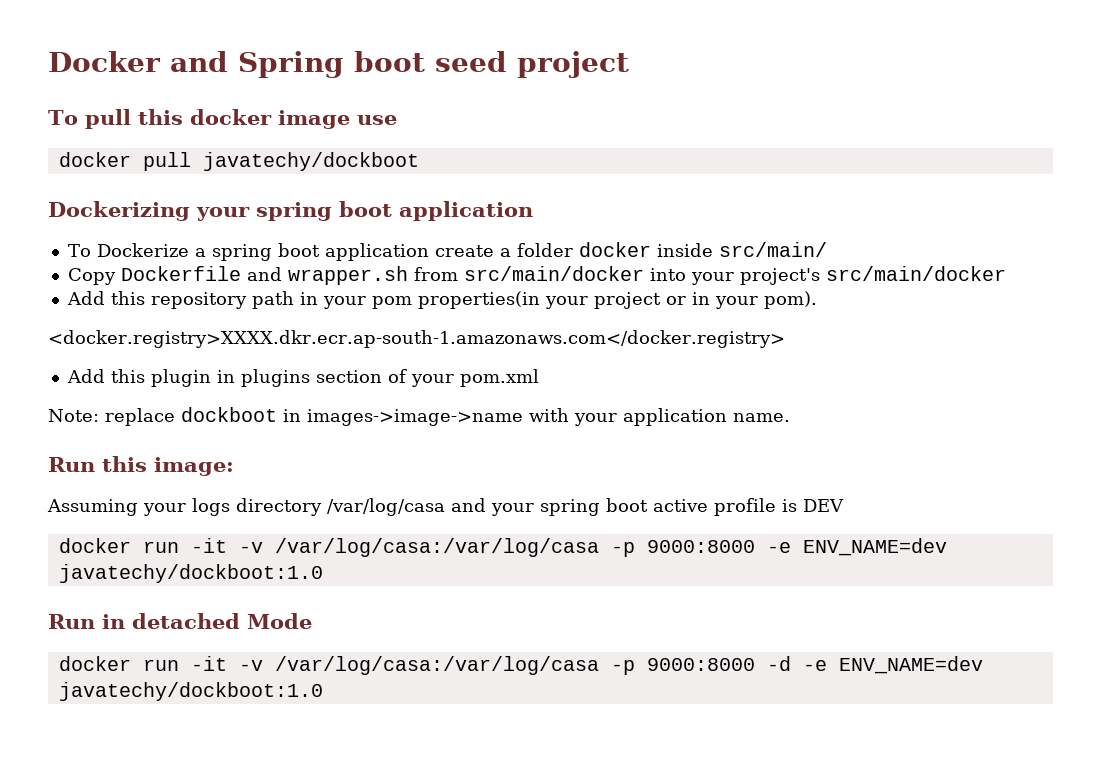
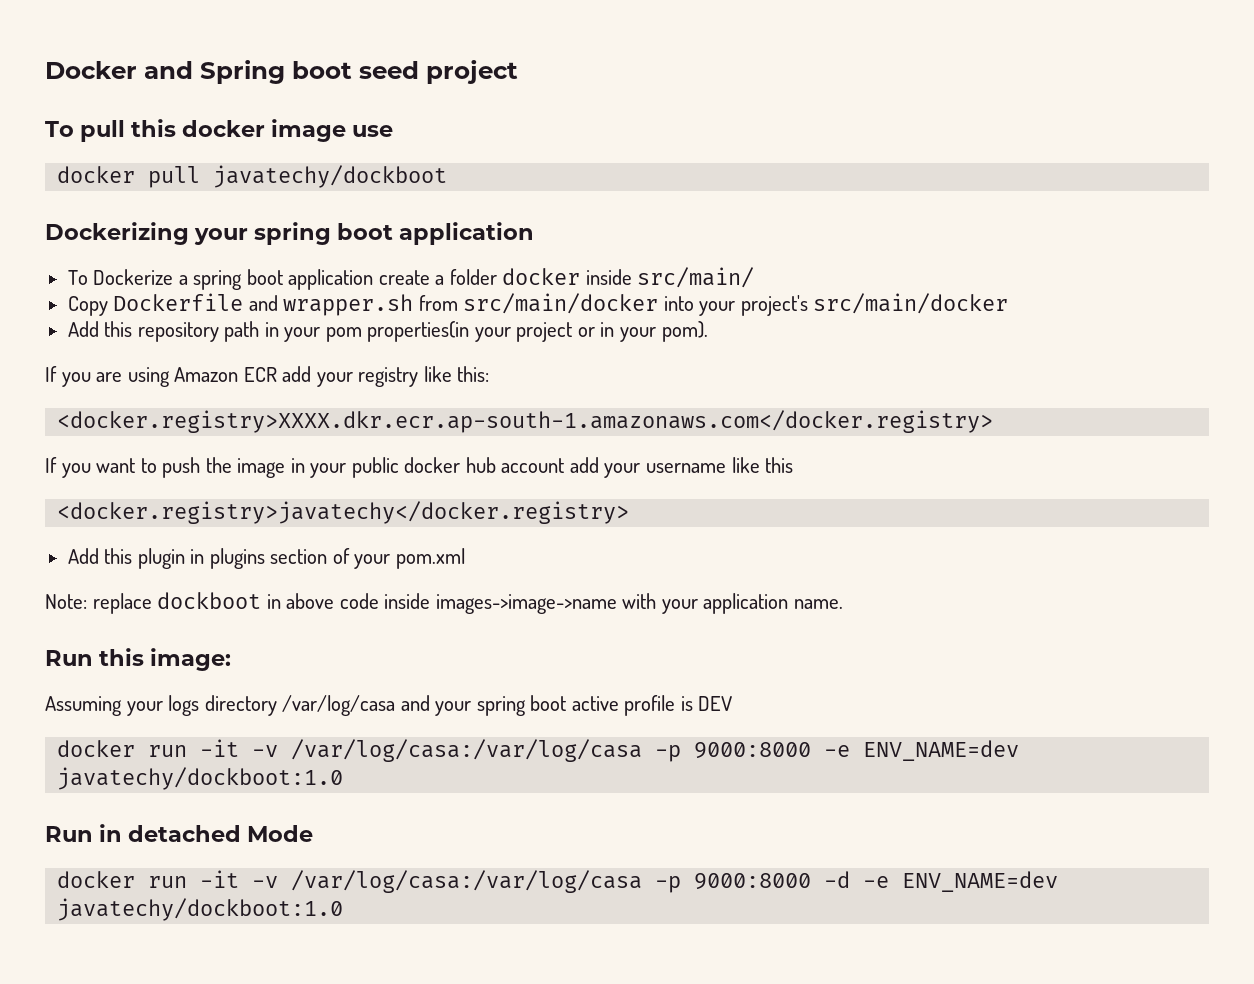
+ If you are using Amazon ECR add your registry like this:
  <docker.registry>XXXX.dkr.ecr.ap-south-1.amazonaws.com</docker.registry>
+ If you want to push the image in your public docker hub account add your username like this
+ <docker.registry>javatechy</docker.registry>
- Note: replace dockboot in images->image->name with your application name.
+ Note: replace dockboot in above code inside images->image->name with your application name.

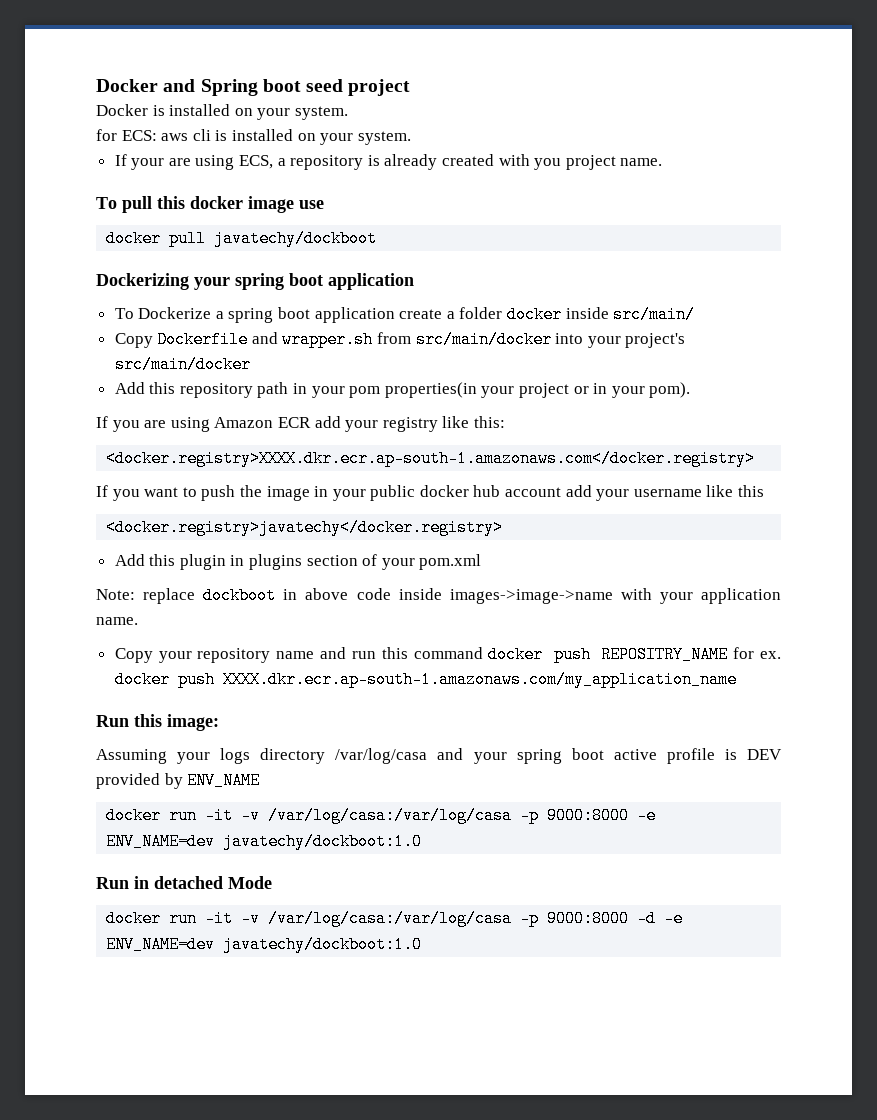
+ Docker is installed on your system.
+ for ECS: aws cli is installed on your system.
+ If your are using ECS, a repository is already created with you project name.
+ Copy your repository name and run this command docker push REPOSITRY_NAME for ex. docker push XXXX.dkr.ecr.ap-south-1.amazonaws.com/my_application_name
- Assuming your logs directory /var/log/casa and your spring boot active profile is DEV
+ Assuming your logs directory /var/log/casa and your spring boot active profile is DEV provided by ENV_NAME

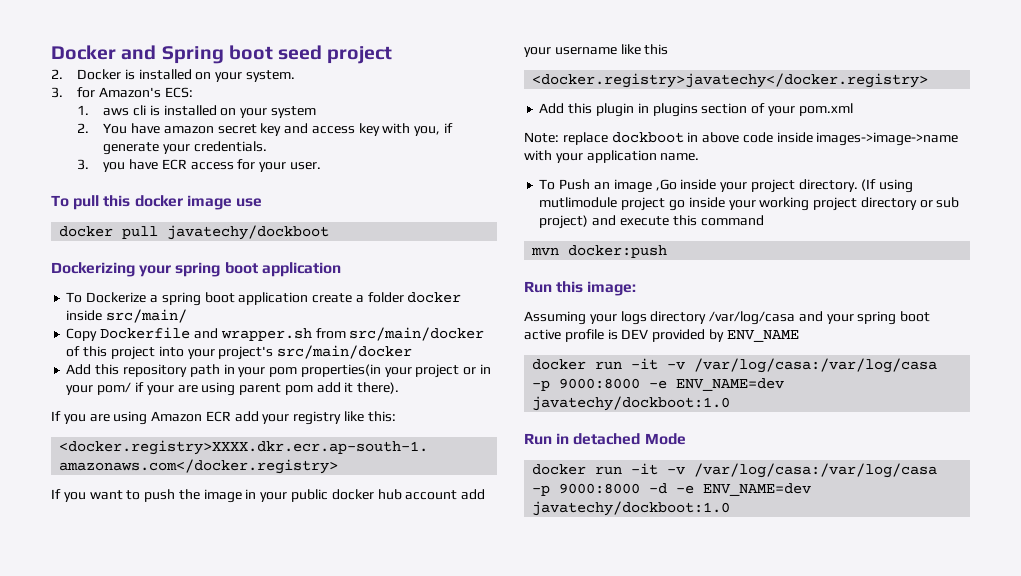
- Docker is installed on your system.
+ 2. Docker is installed on your system.
- for ECS: aws cli is installed on your system.
- If your are using ECS, a repository is already created with you project name.
+ 3. for Amazon's ECS:
+ 1. aws cli is installed on your system
+ 2. You have amazon secret key and access key with you, if generate your credentials.
+ 3. you have ECR access for your user.
- Copy Dockerfile and wrapper.sh from src/main/docker into your project's src/main/docker
+ Copy Dockerfile and wrapper.sh from src/main/docker of this project into your project's src/main/docker
- Add this repository path in your pom properties(in your project or in your pom).
+ Add this repository path in your pom properties(in your project or in your pom/ if your are using parent pom add it there).
- Copy your repository name and run this command docker push REPOSITRY_NAME for ex. docker push XXXX.dkr.ecr.ap-south-1.amazonaws.com/my_application_name
+ To Push an image ,Go inside your project directory. (If using mutlimodule project go inside your working project directory or sub project) and execute this command
+ mvn docker:push

